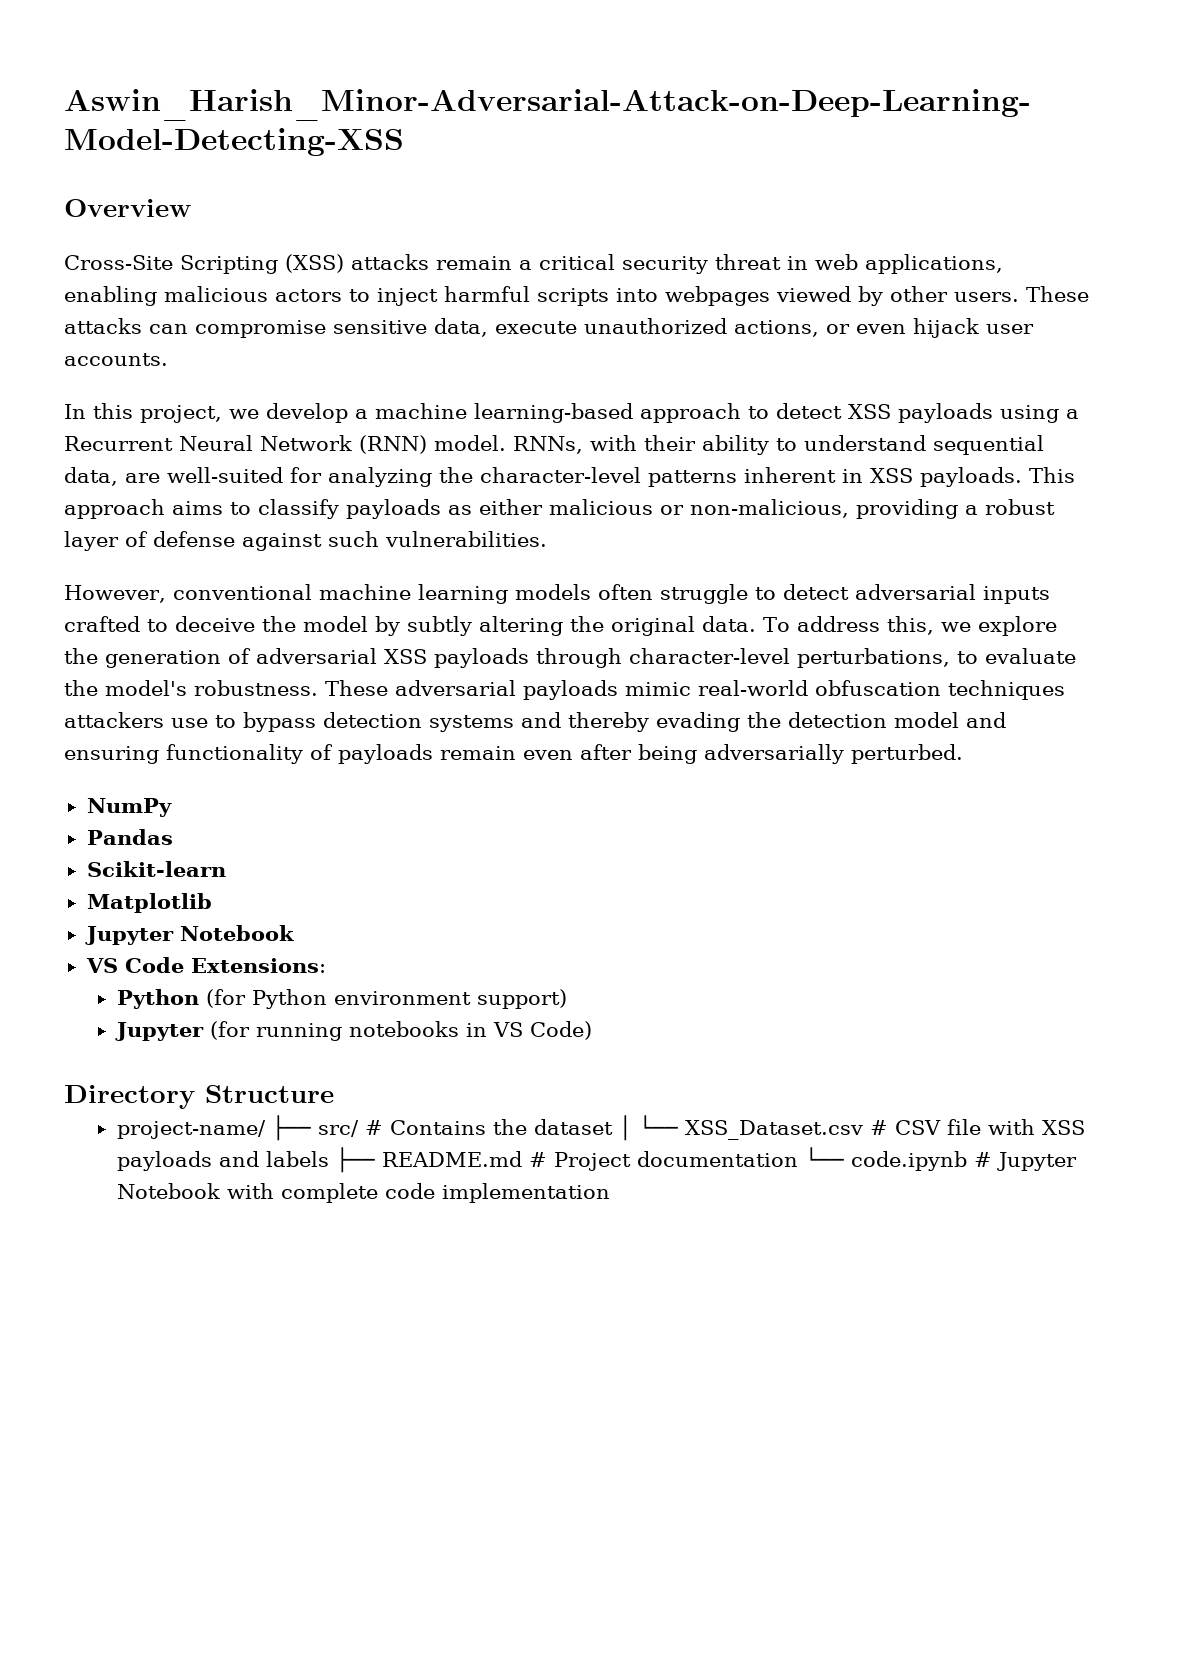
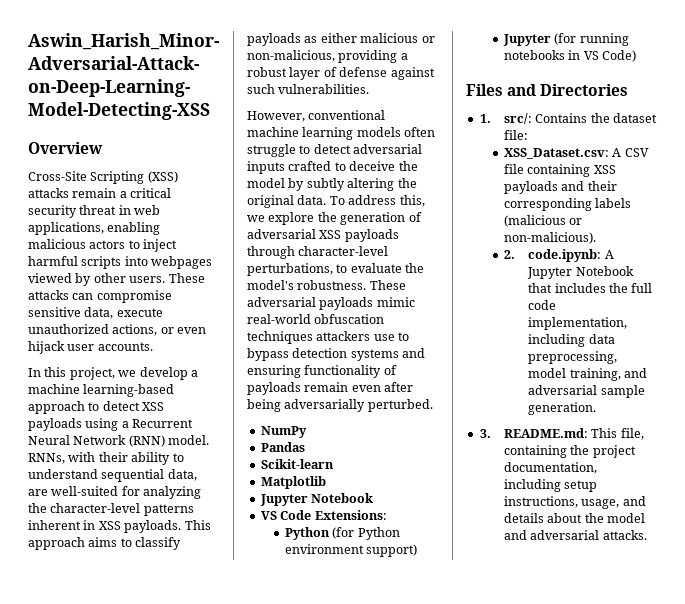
- These adversarial payloads mimic real-world obfuscation techniques attackers use to bypass detection systems and thereby evading the detection model and ensuring functionality of payloads remain even after being adversarially perturbed.
+ These adversarial payloads mimic real-world obfuscation techniques attackers use to bypass detection systems and ensuring functionality of payloads remain even after being adversarially perturbed.
- Directory Structure
- project-name/ ├── src/ # Contains the dataset │ └── XSS_Dataset.csv # CSV file with XSS payloads and labels ├── README.md # Project documentation └── code.ipynb # Jupyter Notebook with complete code implementation
+ Files and Directories
+ 1. src/: Contains the dataset file:
+ XSS_Dataset.csv: A CSV file containing XSS payloads and their corresponding labels (malicious or non-malicious).
+ 2. code.ipynb: A Jupyter Notebook that includes the full code implementation, including data preprocessing, model training, and adversarial sample generation.
+ 3. README.md: This file, containing the project documentation, including setup instructions, usage, and details about the model and adversarial attacks.

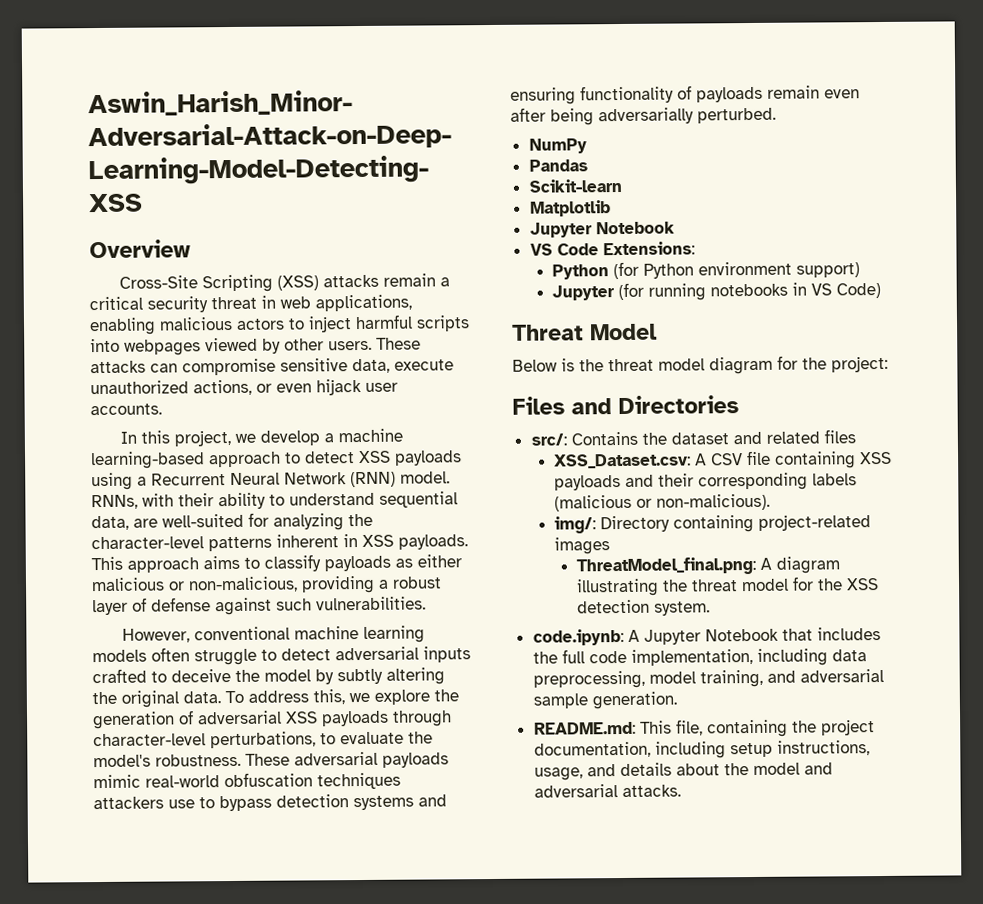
+ Threat Model
+ Below is the threat model diagram for the project:
- 1. src/: Contains the dataset file:
+ src/: Contains the dataset and related files
- 2. code.ipynb: A Jupyter Notebook that includes the full code implementation, including data preprocessing, model training, and adversarial sample generation.
+ img/: Directory containing project-related images
+ ThreatModel_final.png: A diagram illustrating the threat model for the XSS detection system.
+ code.ipynb: A Jupyter Notebook that includes the full code implementation, including data preprocessing, model training, and adversarial sample generation.
- 3. README.md: This file, containing the project documentation, including setup instructions, usage, and details about the model and adversarial attacks.
+ README.md: This file, containing the project documentation, including setup instructions, usage, and details about the model and adversarial attacks.

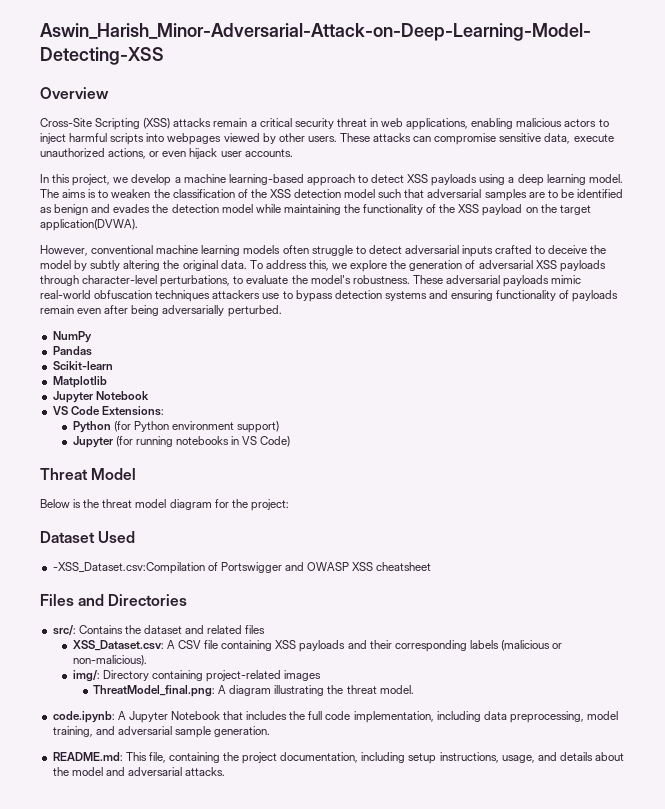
- In this project, we develop a machine learning-based approach to detect XSS payloads using a Recurrent Neural Network (RNN) model. RNNs, with their ability to understand sequential data, are well-suited for analyzing the character-level patterns inherent in XSS payloads. This approach aims to classify payloads as either malicious or non-malicious, providing a robust layer of defense against such vulnerabilities.
+ In this project, we develop a machine learning-based approach to detect XSS payloads using a deep learning model. The aims is to weaken the classification of the XSS detection model such that adversarial samples are to be identified as benign and evades the detection model while maintaining the functionality of the XSS payload on the target application(DVWA).
+ Dataset Used
+ -XSS_Dataset.csv:Compilation of Portswigger and OWASP XSS cheatsheet
- ThreatModel_final.png: A diagram illustrating the threat model for the XSS detection system.
+ ThreatModel_final.png: A diagram illustrating the threat model.

